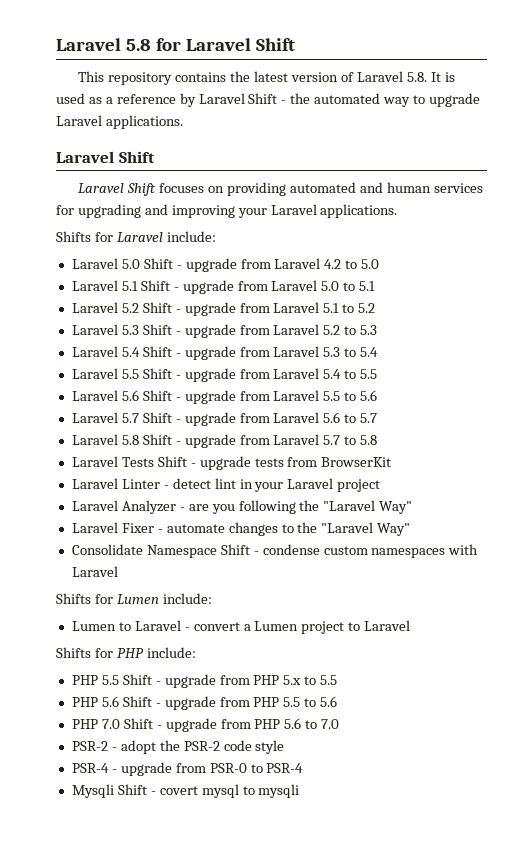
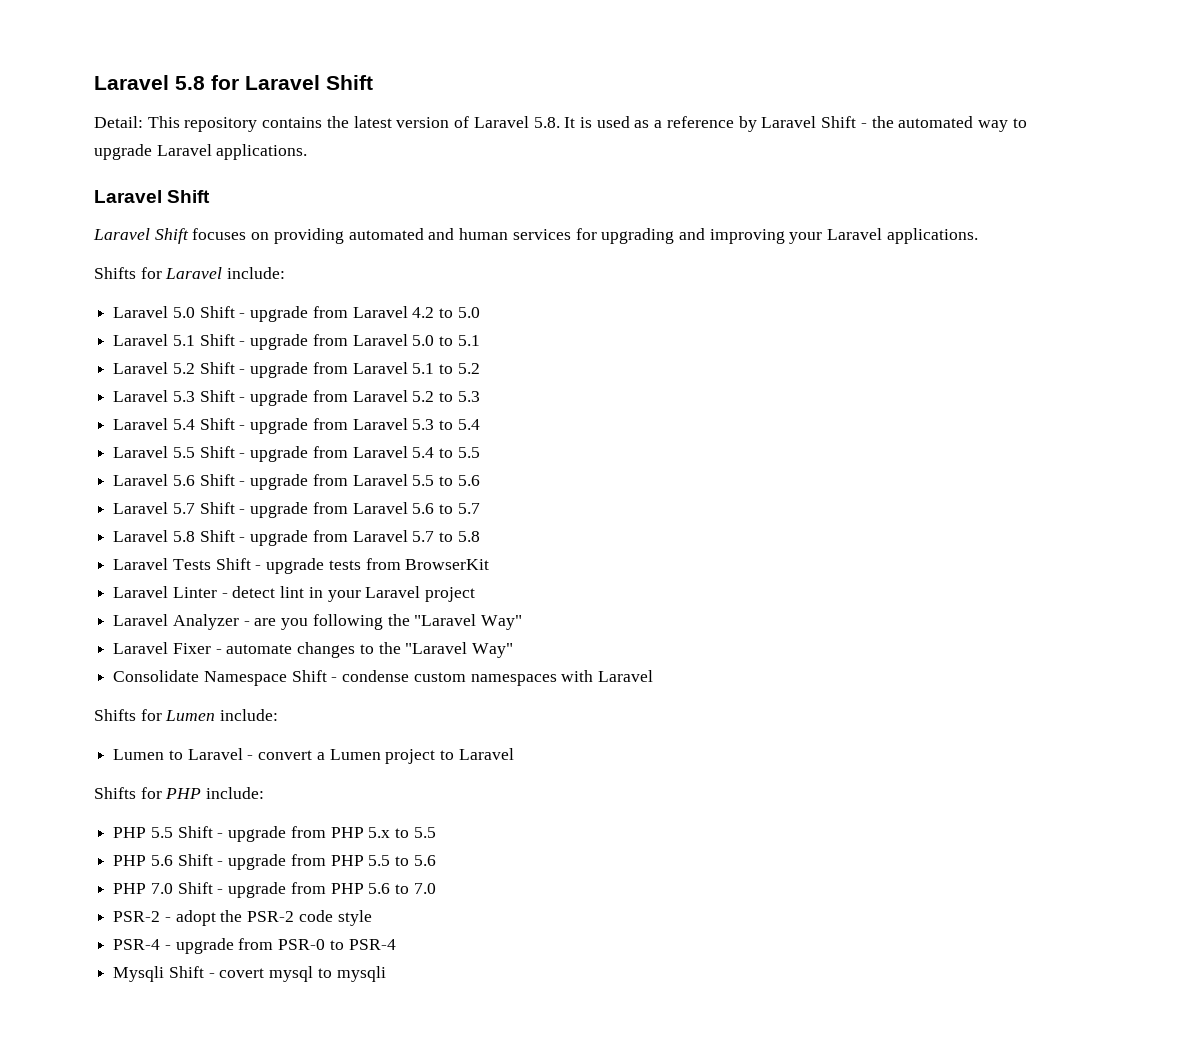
- This repository contains the latest version of Laravel 5.8. It is used as a reference by Laravel Shift - the automated way to upgrade Laravel applications.
+ Detail: This repository contains the latest version of Laravel 5.8. It is used as a reference by Laravel Shift - the automated way to upgrade Laravel applications.

